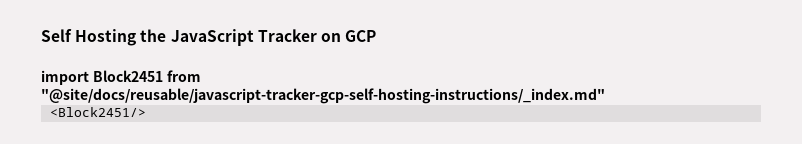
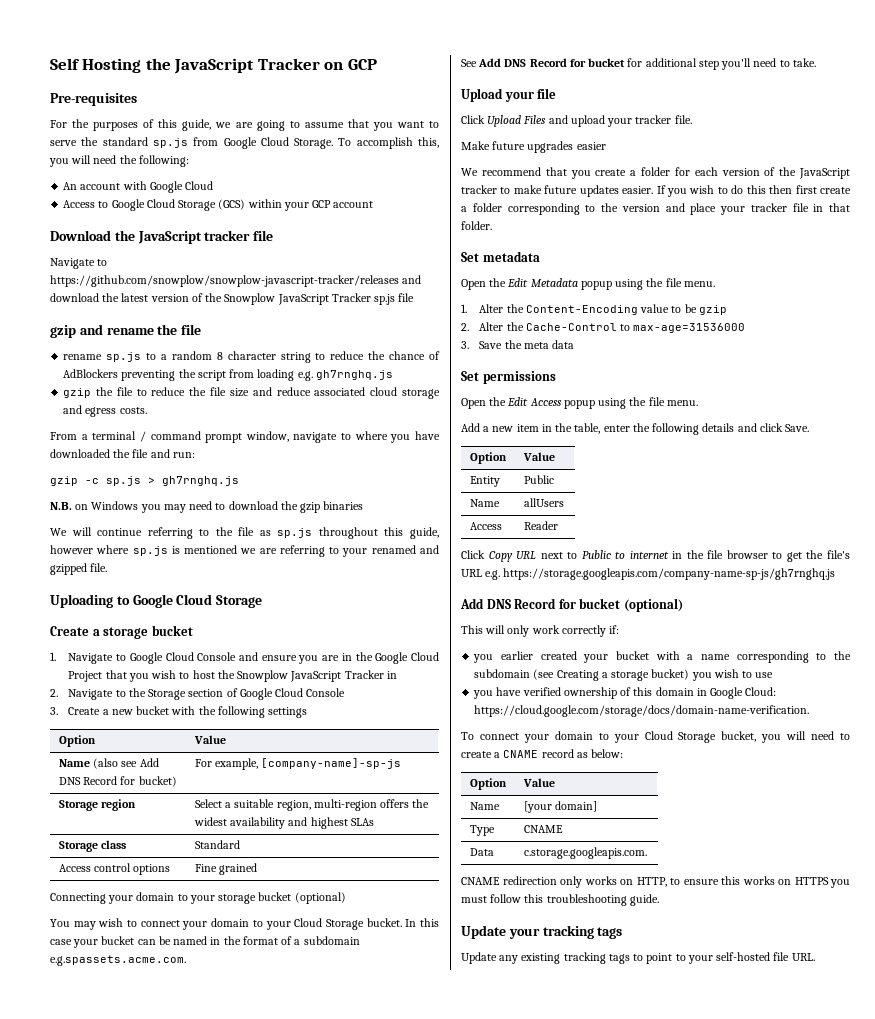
- import Block2451 from "@site/docs/reusable/javascript-tracker-gcp-self-hosting-instructions/_index.md"
- <Block2451/>
+ Pre-requisites
+ For the purposes of this guide, we are going to assume that you want to serve the standard sp.js from Google Cloud Storage. To accomplish this, you will need the following:
+ An account with Google Cloud
+ Access to Google Cloud Storage (GCS) within your GCP account
+ Download the JavaScript tracker file
+ Navigate to https://github.com/snowplow/snowplow-javascript-tracker/releases and download the latest version of the Snowplow JavaScript Tracker sp.js file
+ gzip and rename the file
+ rename sp.js to a random 8 character string to reduce the chance of AdBlockers preventing the script from loading e.g. gh7rnghq.js
+ gzip the file to reduce the file size and reduce associated cloud storage and egress costs.
+ From a terminal / command prompt window, navigate to where you have downloaded the file and run:
+ gzip -c sp.js > gh7rnghq.js
+ N.B. on Windows you may need to download the gzip binaries
+ We will continue referring to the file as sp.js throughout this guide, however where sp.js is mentioned we are referring to your renamed and gzipped file.
+ Uploading to Google Cloud Storage
+ Create a storage bucket
+ 1. Navigate to Google Cloud Console and ensure you are in the Google Cloud Project that you wish to host the Snowplow JavaScript Tracker in
+ 2. Navigate to the Storage section of Google Cloud Console
+ 3. Create a new bucket with the following settings
+ Option | Value
+ Name (also see Add DNS Record for bucket) | For example, [company-name]-sp-js
+ Storage region | Select a suitable region, multi-region offers the widest availability and highest SLAs
+ Storage class | Standard
+ Access control options | Fine grained
+ Connecting your domain to your storage bucket (optional)
+ You may wish to connect your domain to your Cloud Storage bucket. In this case your bucket can be named in the format of a subdomain e.g.spassets.acme.com.
+ See Add DNS Record for bucket for additional step you'll need to take.
+ Upload your file
+ Click Upload Files and upload your tracker file.
+ Make future upgrades easier
+ We recommend that you create a folder for each version of the JavaScript tracker to make future updates easier. If you wish to do this then first create a folder corresponding to the version and place your tracker file in that folder.
+ Set metadata
+ Open the Edit Metadata popup using the file menu.
+ 1. Alter the Content-Encoding value to be gzip
+ 2. Alter the Cache-Control to max-age=31536000
+ 3. Save the meta data
+ Set permissions
+ Open the Edit Access popup using the file menu.
+ Add a new item in the table, enter the following details and click Save.
+ Option | Value
+ Entity | Public
+ Name | allUsers
+ Access | Reader
+ Click Copy URL next to Public to internet in the file browser to get the file's URL e.g. https://storage.googleapis.com/company-name-sp-js/gh7rnghq.js
+ Add DNS Record for bucket (optional)
+ This will only work correctly if:
+ you earlier created your bucket with a name corresponding to the subdomain (see Creating a storage bucket) you wish to use
+ you have verified ownership of this domain in Google Cloud: https://cloud.google.com/storage/docs/domain-name-verification.
+ To connect your domain to your Cloud Storage bucket, you will need to create a CNAME record as below:
+ Option | Value
+ Name | [your domain]
+ Type | CNAME
+ Data | c.storage.googleapis.com.
+ CNAME redirection only works on HTTP, to ensure this works on HTTPS you must follow this troubleshooting guide.
+ Update your tracking tags
+ Update any existing tracking tags to point to your self-hosted file URL.

